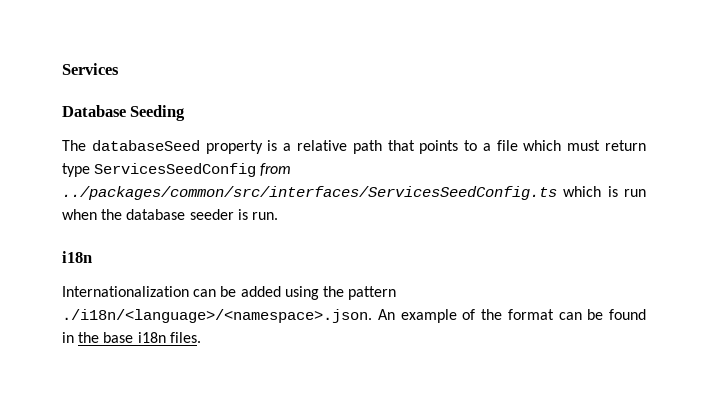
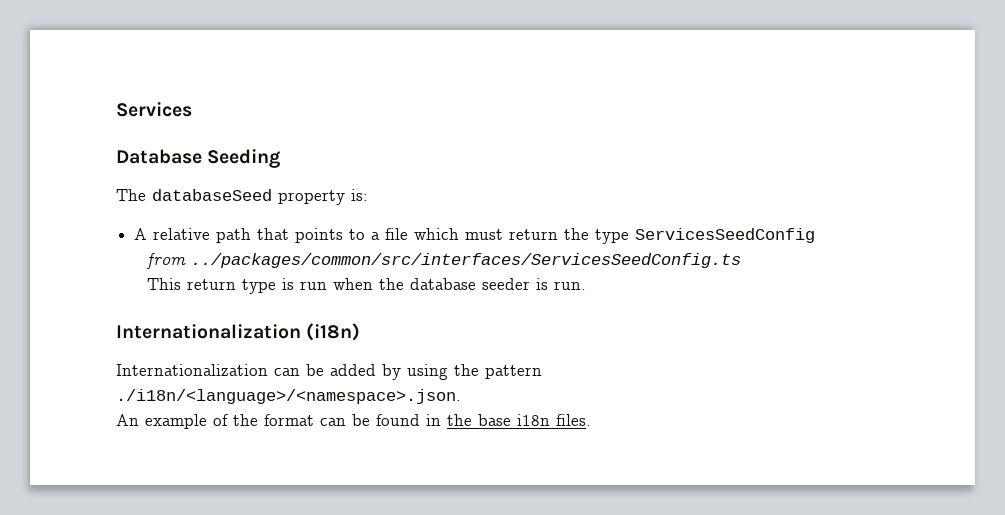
- The databaseSeed property is a relative path that points to a file which must return type ServicesSeedConfig from ../packages/common/src/interfaces/ServicesSeedConfig.ts which is run when the database seeder is run.
- i18n
+ The databaseSeed property is:
+ A relative path that points to a file which must return the type ServicesSeedConfig
+ from ../packages/common/src/interfaces/ServicesSeedConfig.ts
+ This return type is run when the database seeder is run.
+ Internationalization (i18n)
- Internationalization can be added using the pattern ./i18n/<language>/<namespace>.json. An example of the format can be found in the base i18n files.
+ Internationalization can be added by using the pattern ./i18n/<language>/<namespace>.json.
+ An example of the format can be found in the base i18n files.

